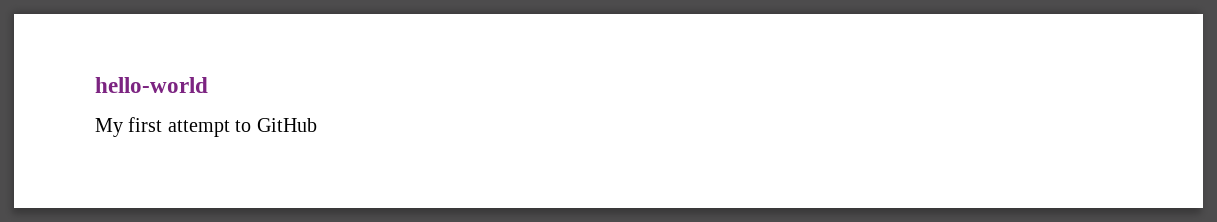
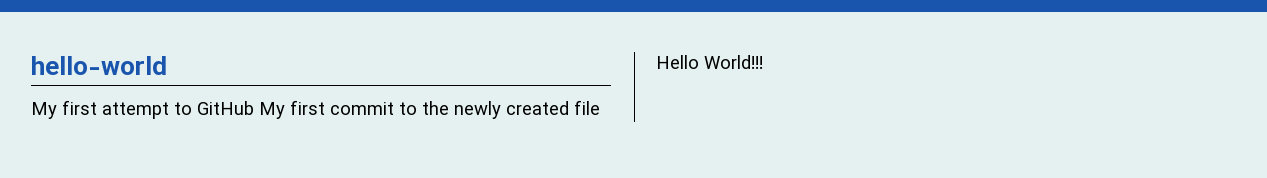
- My first attempt to GitHub
+ My first attempt to GitHub My first commit to the newly created file Hello World!!!

